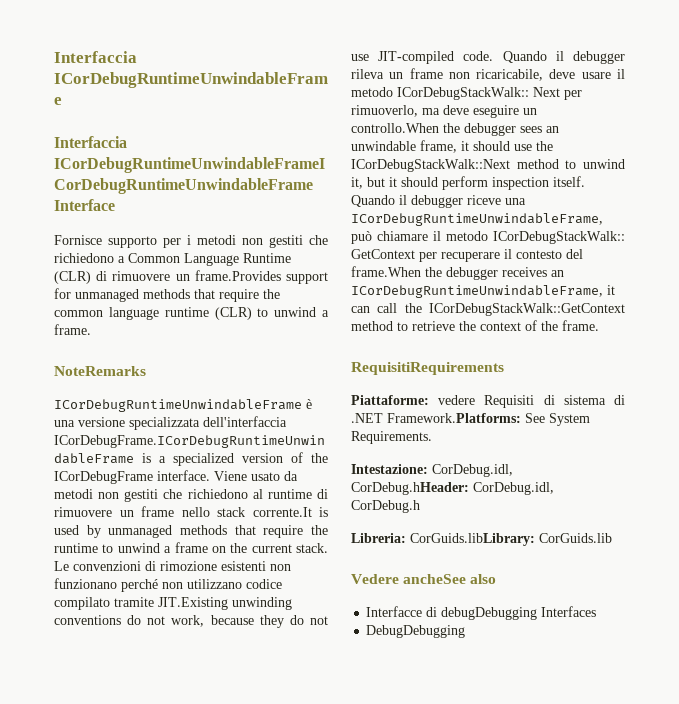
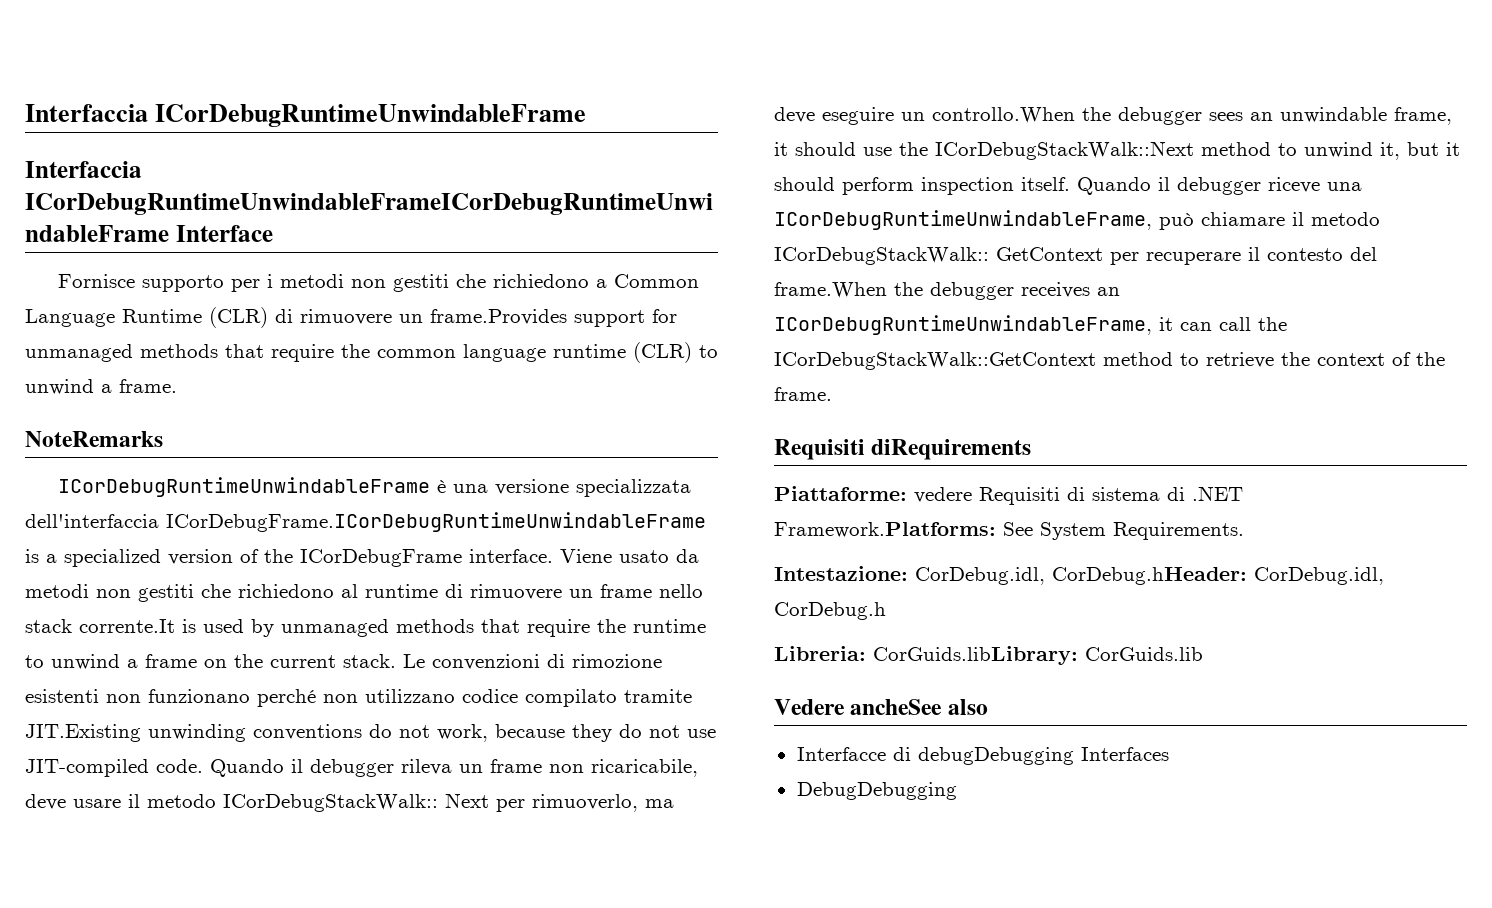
- RequisitiRequirements
+ Requisiti diRequirements

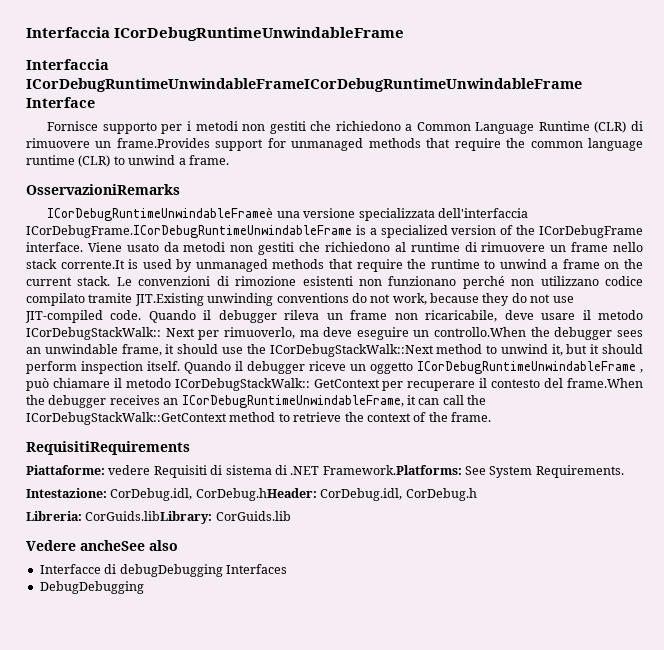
- NoteRemarks
- ICorDebugRuntimeUnwindableFrame è una versione specializzata dell'interfaccia ICorDebugFrame.ICorDebugRuntimeUnwindableFrame is a specialized version of the ICorDebugFrame interface.
+ OsservazioniRemarks
+ ICorDebugRuntimeUnwindableFrameè una versione specializzata dell'interfaccia ICorDebugFrame.ICorDebugRuntimeUnwindableFrame is a specialized version of the ICorDebugFrame interface.
- Quando il debugger riceve una ICorDebugRuntimeUnwindableFrame, può chiamare il metodo ICorDebugStackWalk:: GetContext per recuperare il contesto del frame.When the debugger receives an ICorDebugRuntimeUnwindableFrame, it can call the ICorDebugStackWalk::GetContext method to retrieve the context of the frame.
+ Quando il debugger riceve un oggetto ICorDebugRuntimeUnwindableFrame , può chiamare il metodo ICorDebugStackWalk:: GetContext per recuperare il contesto del frame.When the debugger receives an ICorDebugRuntimeUnwindableFrame, it can call the ICorDebugStackWalk::GetContext method to retrieve the context of the frame.
- Requisiti diRequirements
+ RequisitiRequirements

